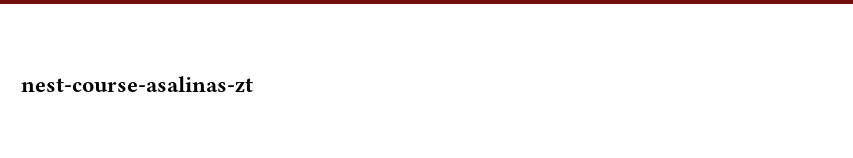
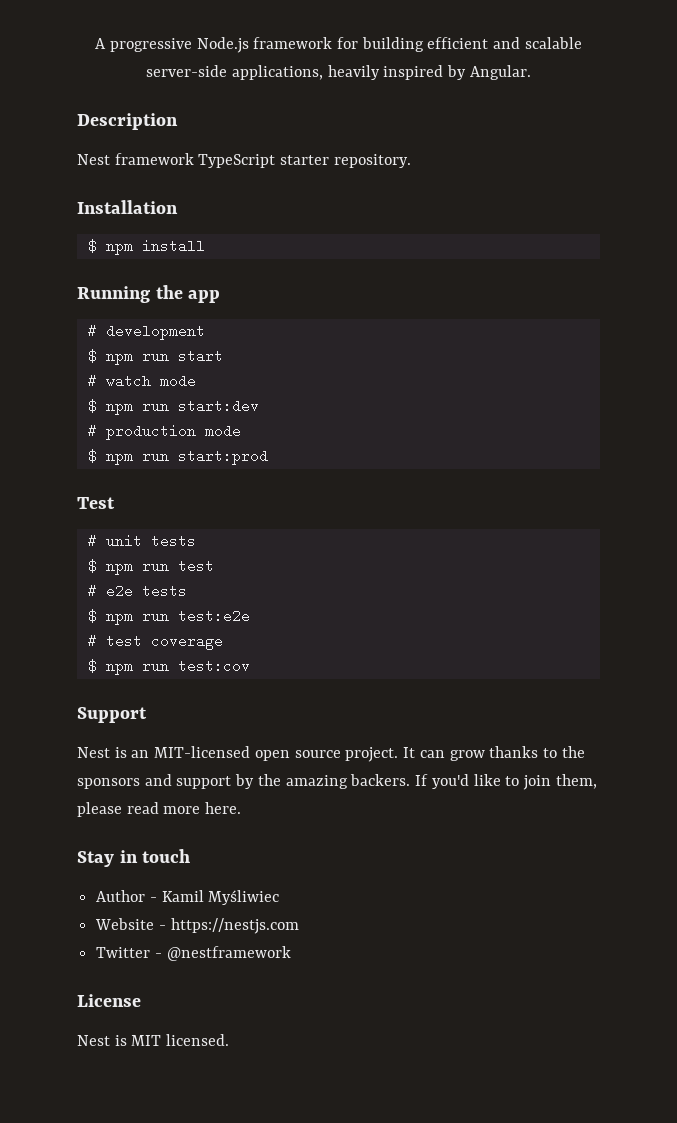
- nest-course-asalinas-zt
+ A progressive Node.js framework for building efficient and scalable server-side applications, heavily inspired by Angular.
+ Description
+ Nest framework TypeScript starter repository.
+ Installation
+ $ npm install
+ Running the app
+ # development
+ $ npm run start
+ # watch mode
+ $ npm run start:dev
+ # production mode
+ $ npm run start:prod
+ Test
+ # unit tests
+ $ npm run test
+ # e2e tests
+ $ npm run test:e2e
+ # test coverage
+ $ npm run test:cov
+ Support
+ Nest is an MIT-licensed open source project. It can grow thanks to the sponsors and support by the amazing backers. If you'd like to join them, please read more here.
+ Stay in touch
+ Author - Kamil Myśliwiec
+ Website - https://nestjs.com
+ Twitter - @nestframework
+ License
+ Nest is MIT licensed.

